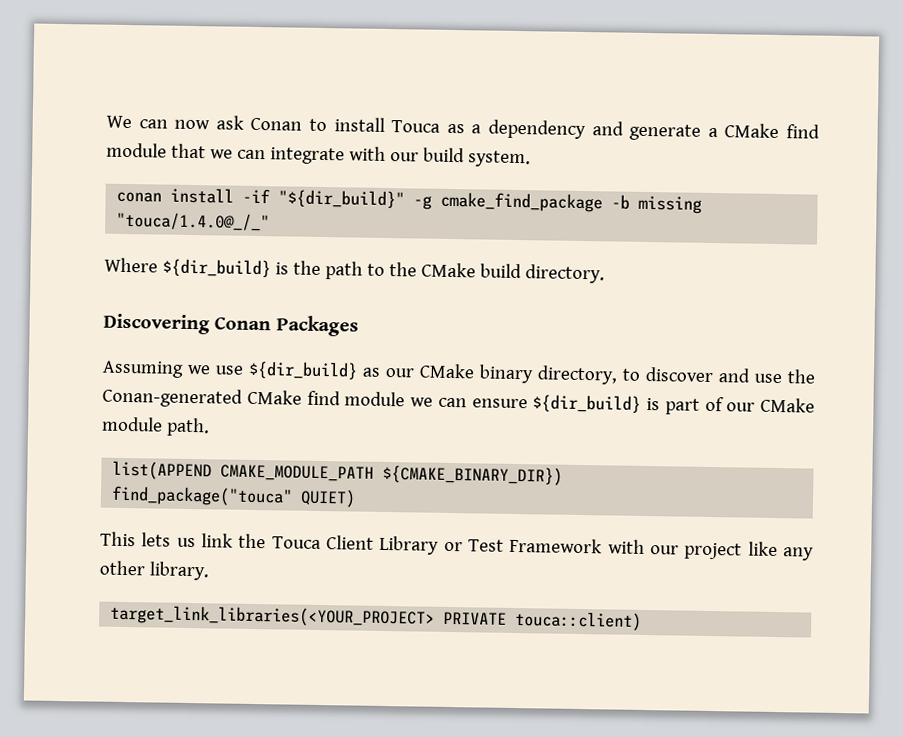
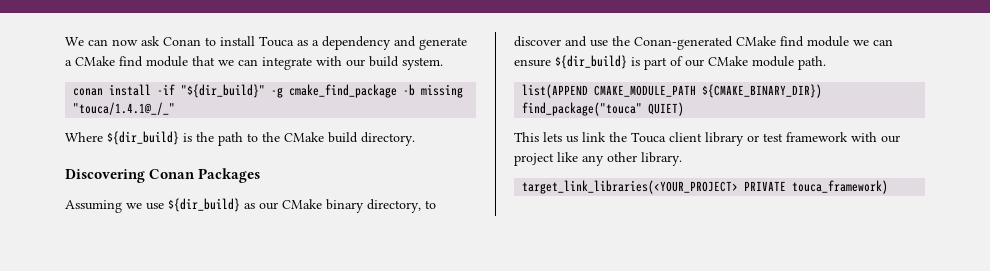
- conan install -if "${dir_build}" -g cmake_find_package -b missing "touca/1.4.0@_/_"
+ conan install -if "${dir_build}" -g cmake_find_package -b missing "touca/1.4.1@_/_"
- This lets us link the Touca Client Library or Test Framework with our project like any other library.
+ This lets us link the Touca client library or test framework with our project like any other library.
- target_link_libraries(<YOUR_PROJECT> PRIVATE touca::client)
+ target_link_libraries(<YOUR_PROJECT> PRIVATE touca_framework)

